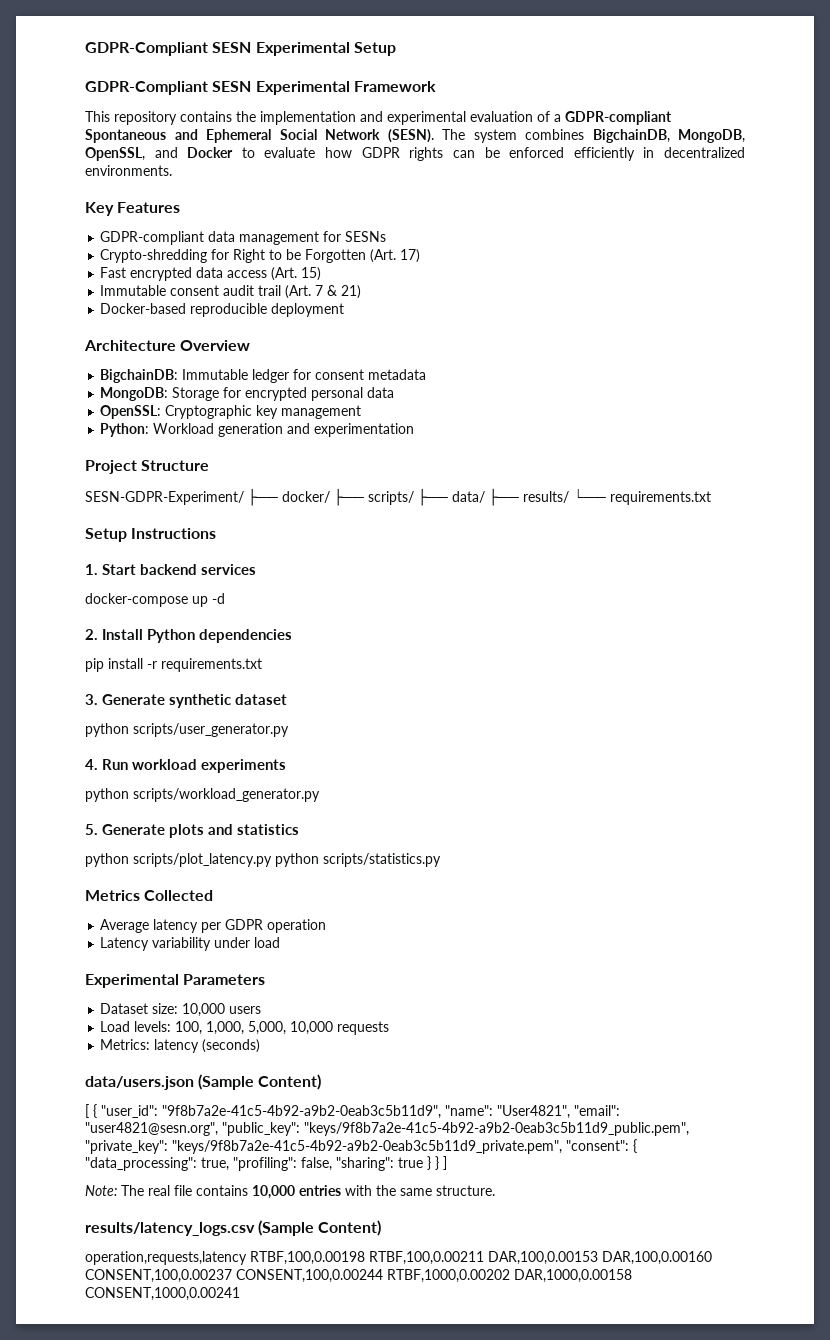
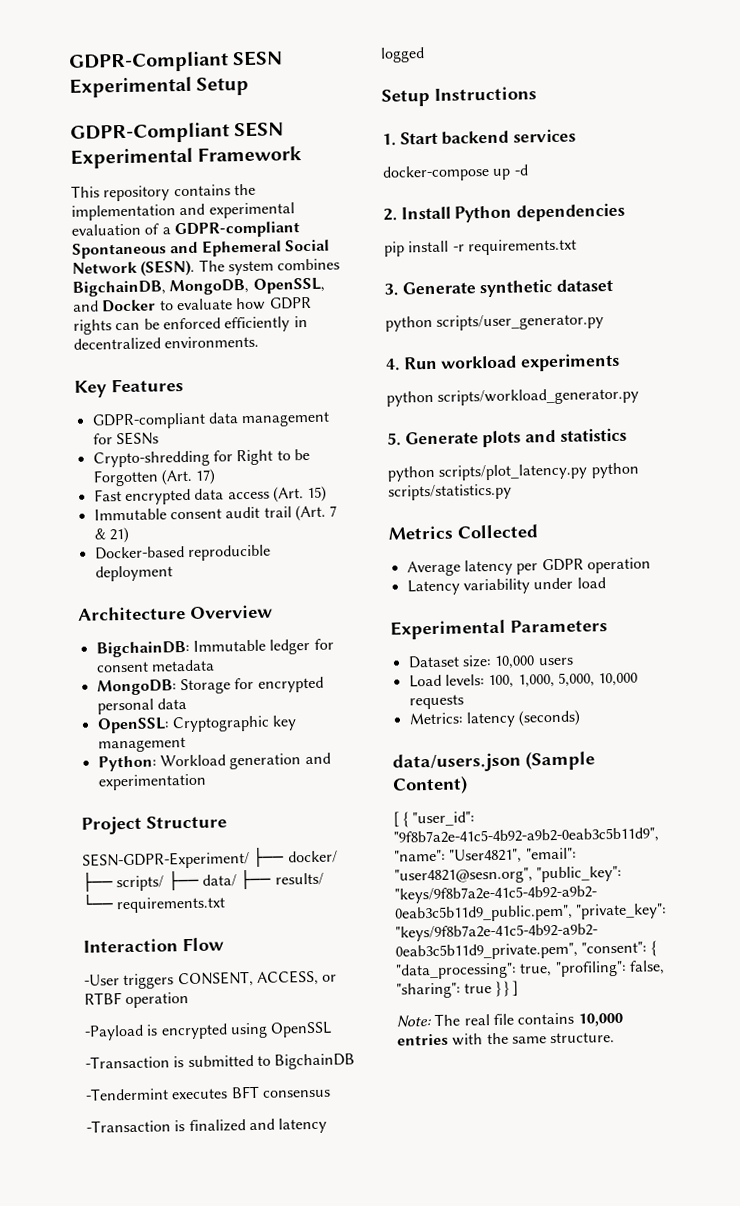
+ Interaction Flow
+ -User triggers CONSENT, ACCESS, or RTBF operation
+ -Payload is encrypted using OpenSSL
+ -Transaction is submitted to BigchainDB
+ -Tendermint executes BFT consensus
+ -Transaction is finalized and latency logged
- results/latency_logs.csv (Sample Content)
- operation,requests,latency RTBF,100,0.00198 RTBF,100,0.00211 DAR,100,0.00153 DAR,100,0.00160 CONSENT,100,0.00237 CONSENT,100,0.00244 RTBF,1000,0.00202 DAR,1000,0.00158 CONSENT,1000,0.00241

